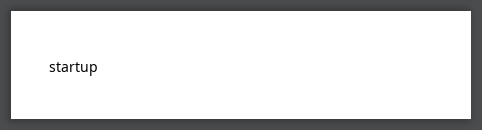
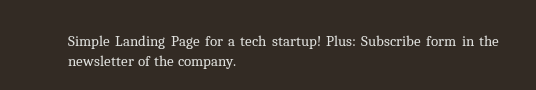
- startup
+ Simple Landing Page for a tech startup! Plus: Subscribe form in the newsletter of the company.

